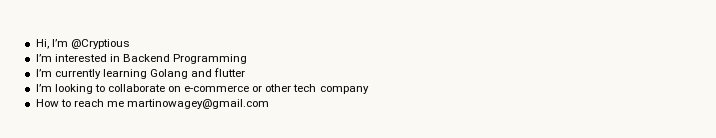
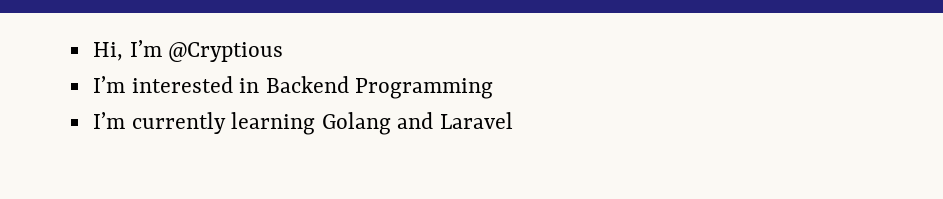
- I’m currently learning Golang and flutter
- I’m looking to collaborate on e-commerce or other tech company
- How to reach me martinowagey@gmail.com
+ I’m currently learning Golang and Laravel

